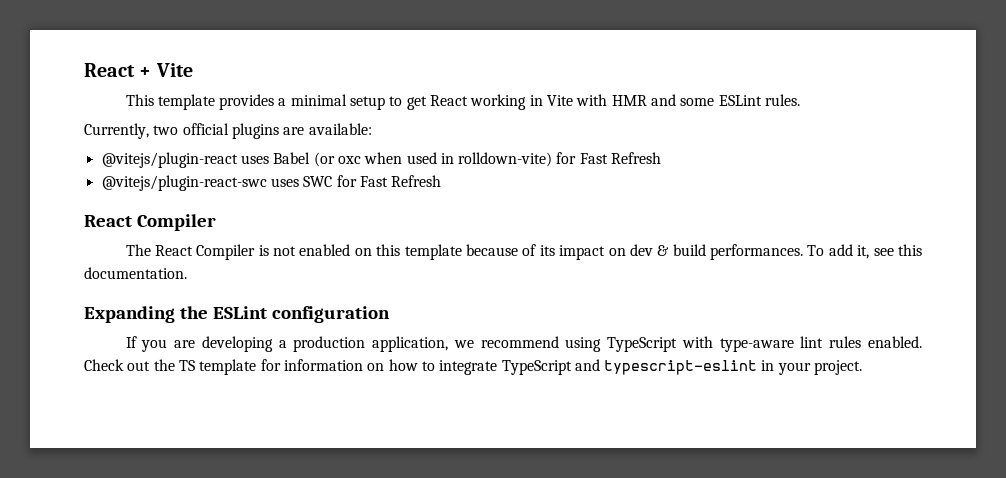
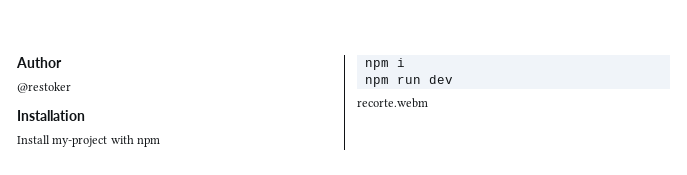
- React + Vite
- This template provides a minimal setup to get React working in Vite with HMR and some ESLint rules.
- Currently, two official plugins are available:
- @vitejs/plugin-react uses Babel (or oxc when used in rolldown-vite) for Fast Refresh
- @vitejs/plugin-react-swc uses SWC for Fast Refresh
- React Compiler
- The React Compiler is not enabled on this template because of its impact on dev & build performances. To add it, see this documentation.
- Expanding the ESLint configuration
- If you are developing a production application, we recommend using TypeScript with type-aware lint rules enabled. Check out the TS template for information on how to integrate TypeScript and typescript-eslint in your project.
+ Author
+ @restoker
+ Installation
+ Install my-project with npm
+ npm i
+ npm run dev
+ recorte.webm

